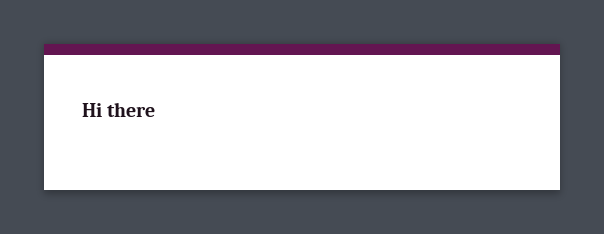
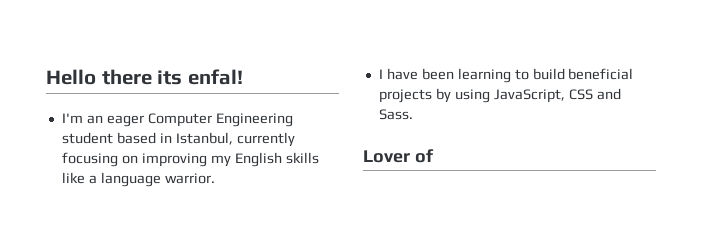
- Hi there
+ Hello there its enfal!
+ I'm an eager Computer Engineering student based in Istanbul, currently focusing on improving my English skills like a language warrior.
+ I have been learning to build beneficial projects by using JavaScript, CSS and Sass.
+ Lover of

